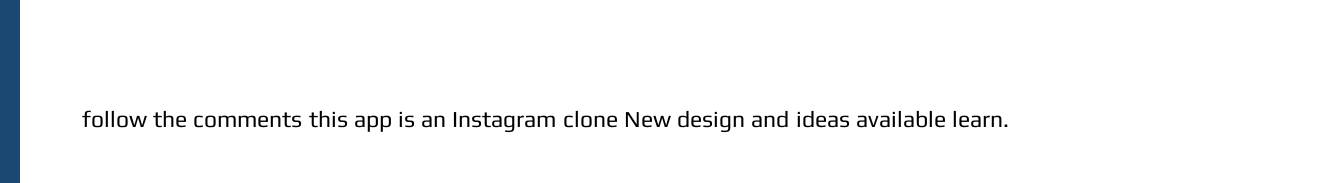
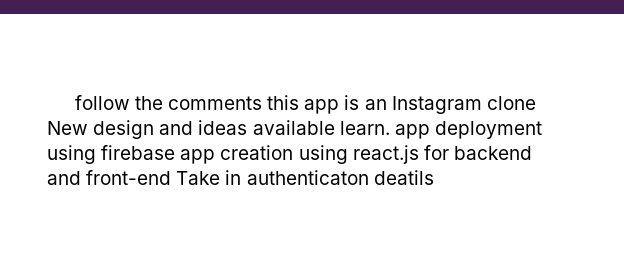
- follow the comments this app is an Instagram clone New design and ideas available learn.
+ follow the comments this app is an Instagram clone New design and ideas available learn. app deployment using firebase app creation using react.js for backend and front-end Take in authenticaton deatils

